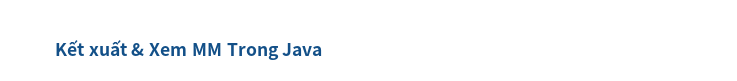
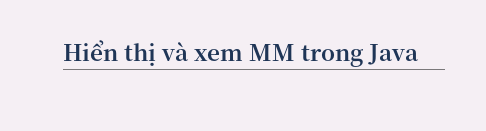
- Kết xuất & Xem MM Trong Java
+ Hiển thị và xem MM trong Java

